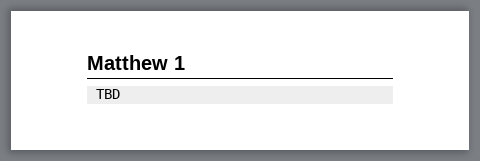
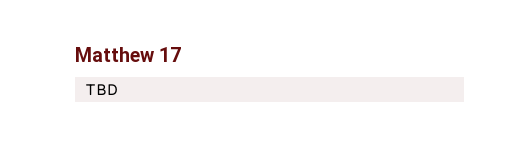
- Matthew 1
+ Matthew 17

